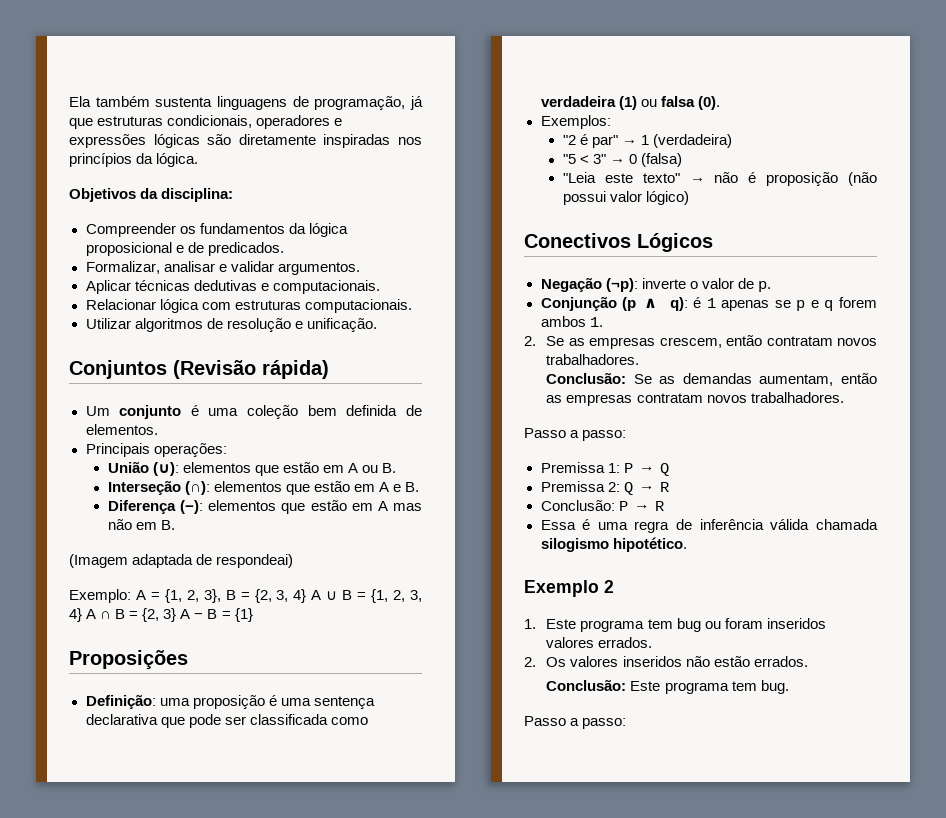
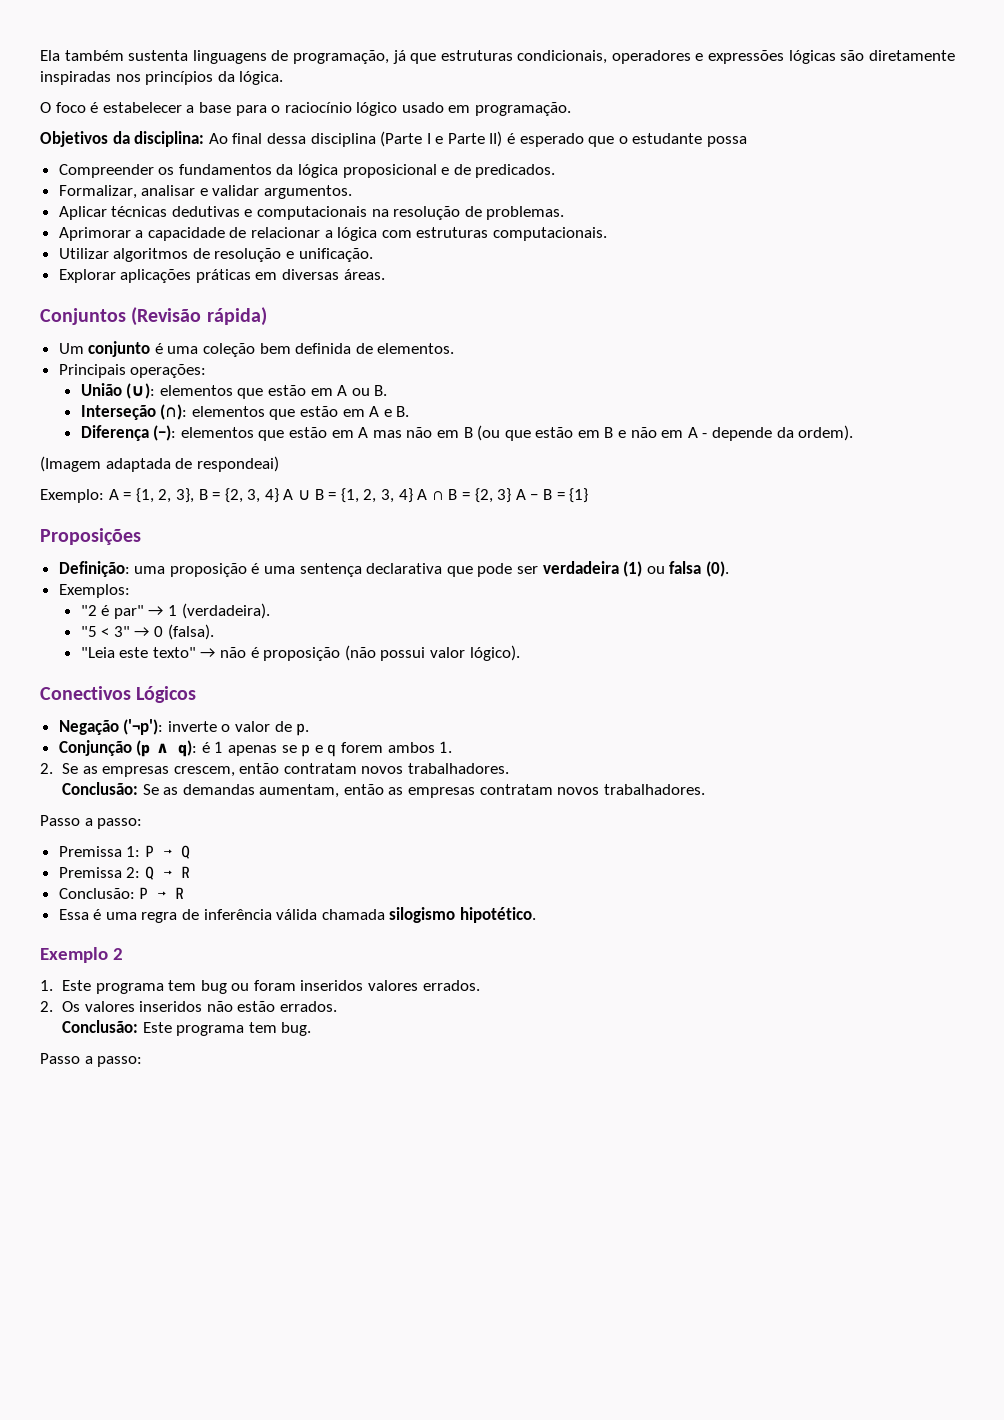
- Objetivos da disciplina:
+ O foco é estabelecer a base para o raciocínio lógico usado em programação.
+ Objetivos da disciplina: Ao final dessa disciplina (Parte I e Parte II) é esperado que o estudante possa
- Aplicar técnicas dedutivas e computacionais.
- Relacionar lógica com estruturas computacionais.
+ Aplicar técnicas dedutivas e computacionais na resolução de problemas.
+ Aprimorar a capacidade de relacionar a lógica com estruturas computacionais.
+ Explorar aplicações práticas em diversas áreas.
- Diferença (−): elementos que estão em A mas não em B.
+ Diferença (−): elementos que estão em A mas não em B (ou que estão em B e não em A - depende da ordem).
- Definição: uma proposição é uma sentença declarativa que pode ser classificada como verdadeira (1) ou falsa (0).
+ Definição: uma proposição é uma sentença declarativa que pode ser verdadeira (1) ou falsa (0).
- "2 é par" → 1 (verdadeira)
+ "2 é par" → 1 (verdadeira).
- "5 < 3" → 0 (falsa)
+ "5 < 3" → 0 (falsa).
- "Leia este texto" → não é proposição (não possui valor lógico)
+ "Leia este texto" → não é proposição (não possui valor lógico).
- Negação (¬p): inverte o valor de p.
+ Negação ('¬p'): inverte o valor de p.

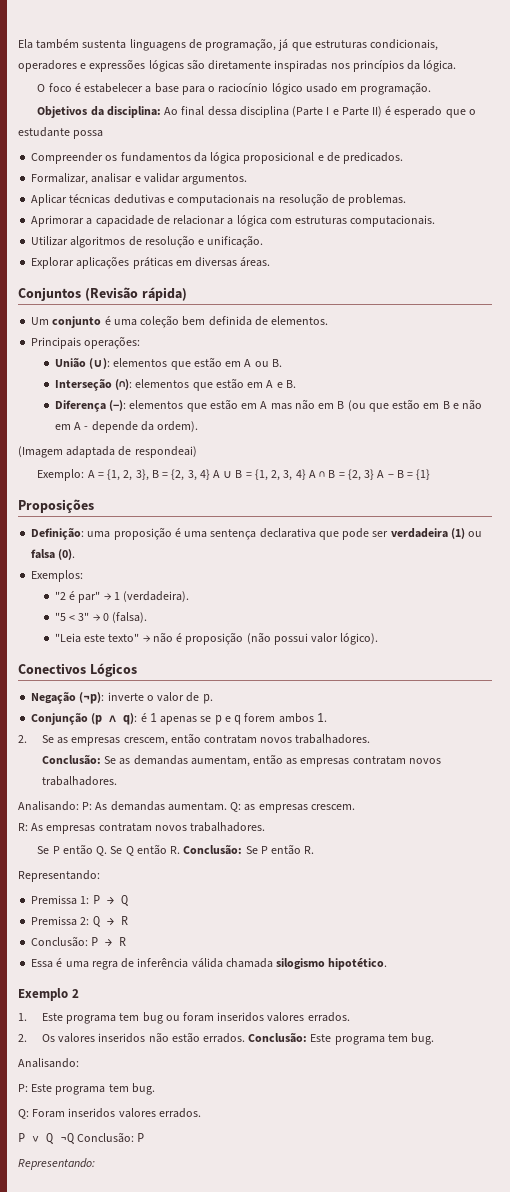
- Negação ('¬p'): inverte o valor de p.
+ Negação (¬p): inverte o valor de p.
  Conclusão: Se as demandas aumentam, então as empresas contratam novos trabalhadores.
- Passo a passo:
+ Analisando: P: As demandas aumentam. Q: as empresas crescem.
+ R: As empresas contratam novos trabalhadores.
+ Se P então Q. Se Q então R. Conclusão: Se P então R.
+ Representando:
- 2. Os valores inseridos não estão errados.
- Conclusão: Este programa tem bug.
- Passo a passo:
+ 2. Os valores inseridos não estão errados. Conclusão: Este programa tem bug.
+ Analisando:
+ P: Este programa tem bug.
+ Q: Foram inseridos valores errados.
+ P ∨ Q ¬Q Conclusão: P
+ Representando:

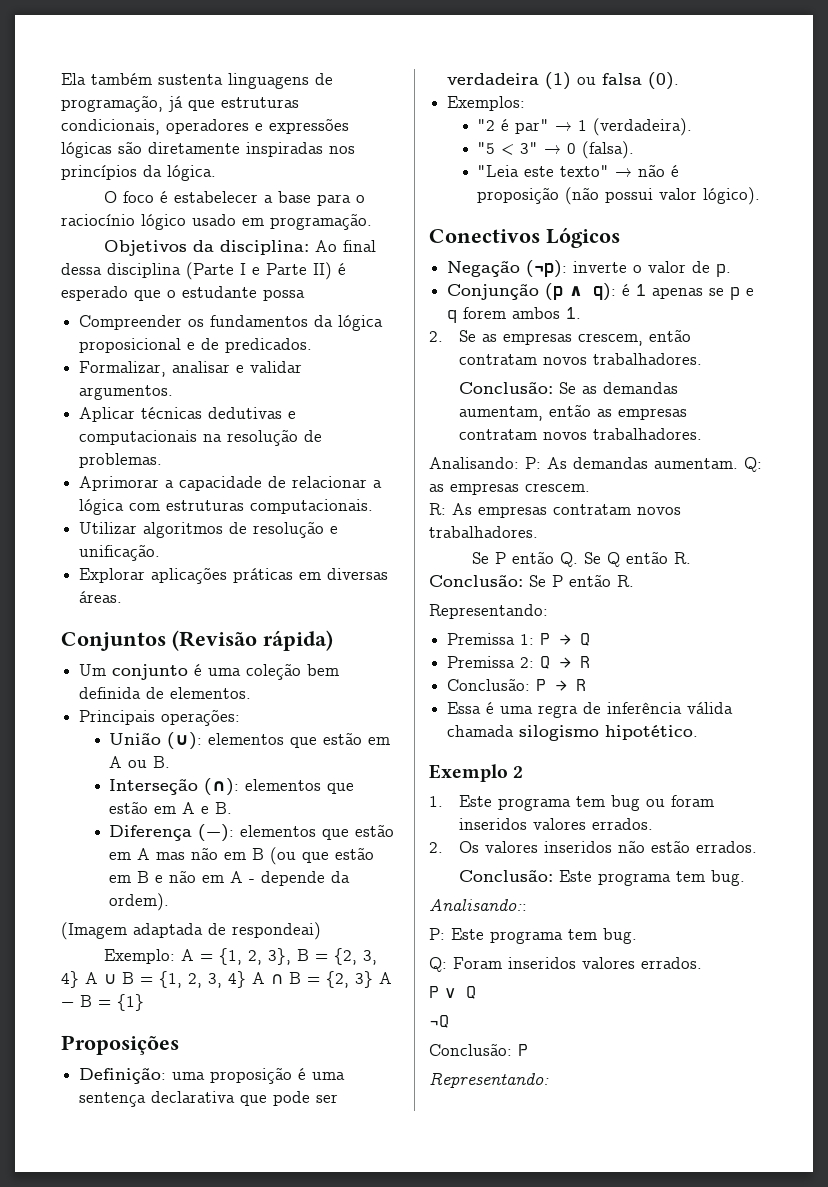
- 2. Os valores inseridos não estão errados. Conclusão: Este programa tem bug.
- Analisando:
+ 2. Os valores inseridos não estão errados.
+ Conclusão: Este programa tem bug.
+ Analisando::
- P ∨ Q ¬Q Conclusão: P
+ P ∨ Q
+ ¬Q
+ Conclusão: P

